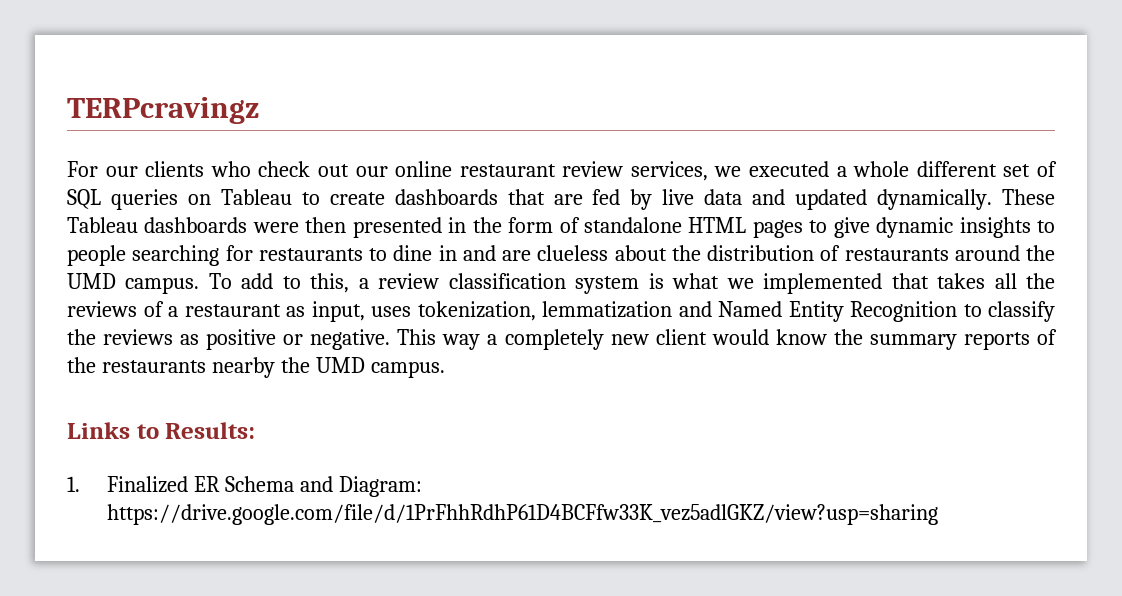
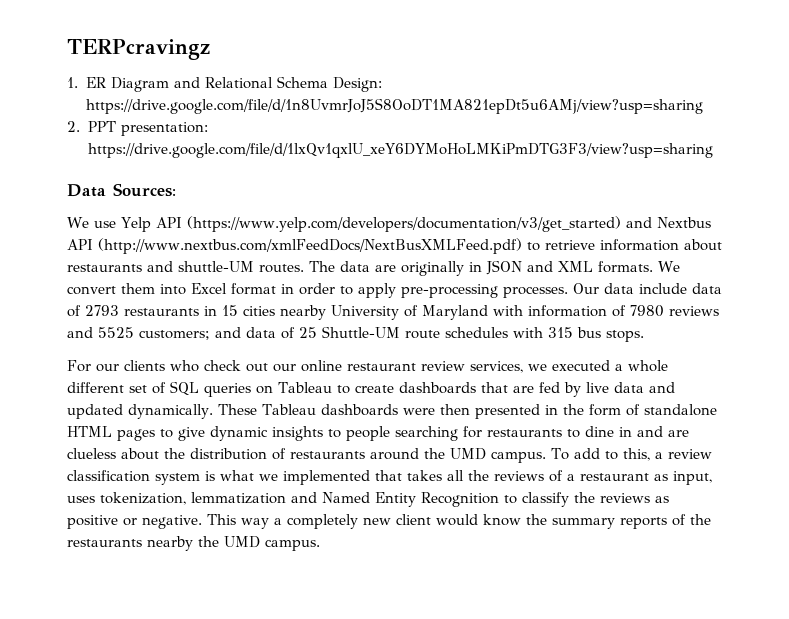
+ 1. ER Diagram and Relational Schema Design: https://drive.google.com/file/d/1n8UvmrJoJ5S8OoDT1MA821epDt5u6AMj/view?usp=sharing
+ 2. PPT presentation: https://drive.google.com/file/d/1lxQv1qxlU_xeY6DYMoHoLMKiPmDTG3F3/view?usp=sharing
+ Data Sources:
+ We use Yelp API (https://www.yelp.com/developers/documentation/v3/get_started) and Nextbus API (http://www.nextbus.com/xmlFeedDocs/NextBusXMLFeed.pdf) to retrieve information about restaurants and shuttle-UM routes. The data are originally in JSON and XML formats. We convert them into Excel format in order to apply pre-processing processes. Our data include data of 2793 restaurants in 15 cities nearby University of Maryland with information of 7980 reviews and 5525 customers; and data of 25 Shuttle-UM route schedules with 315 bus stops.
- Links to Results:
- 1. Finalized ER Schema and Diagram: https://drive.google.com/file/d/1PrFhhRdhP61D4BCFfw33K_vez5adlGKZ/view?usp=sharing

